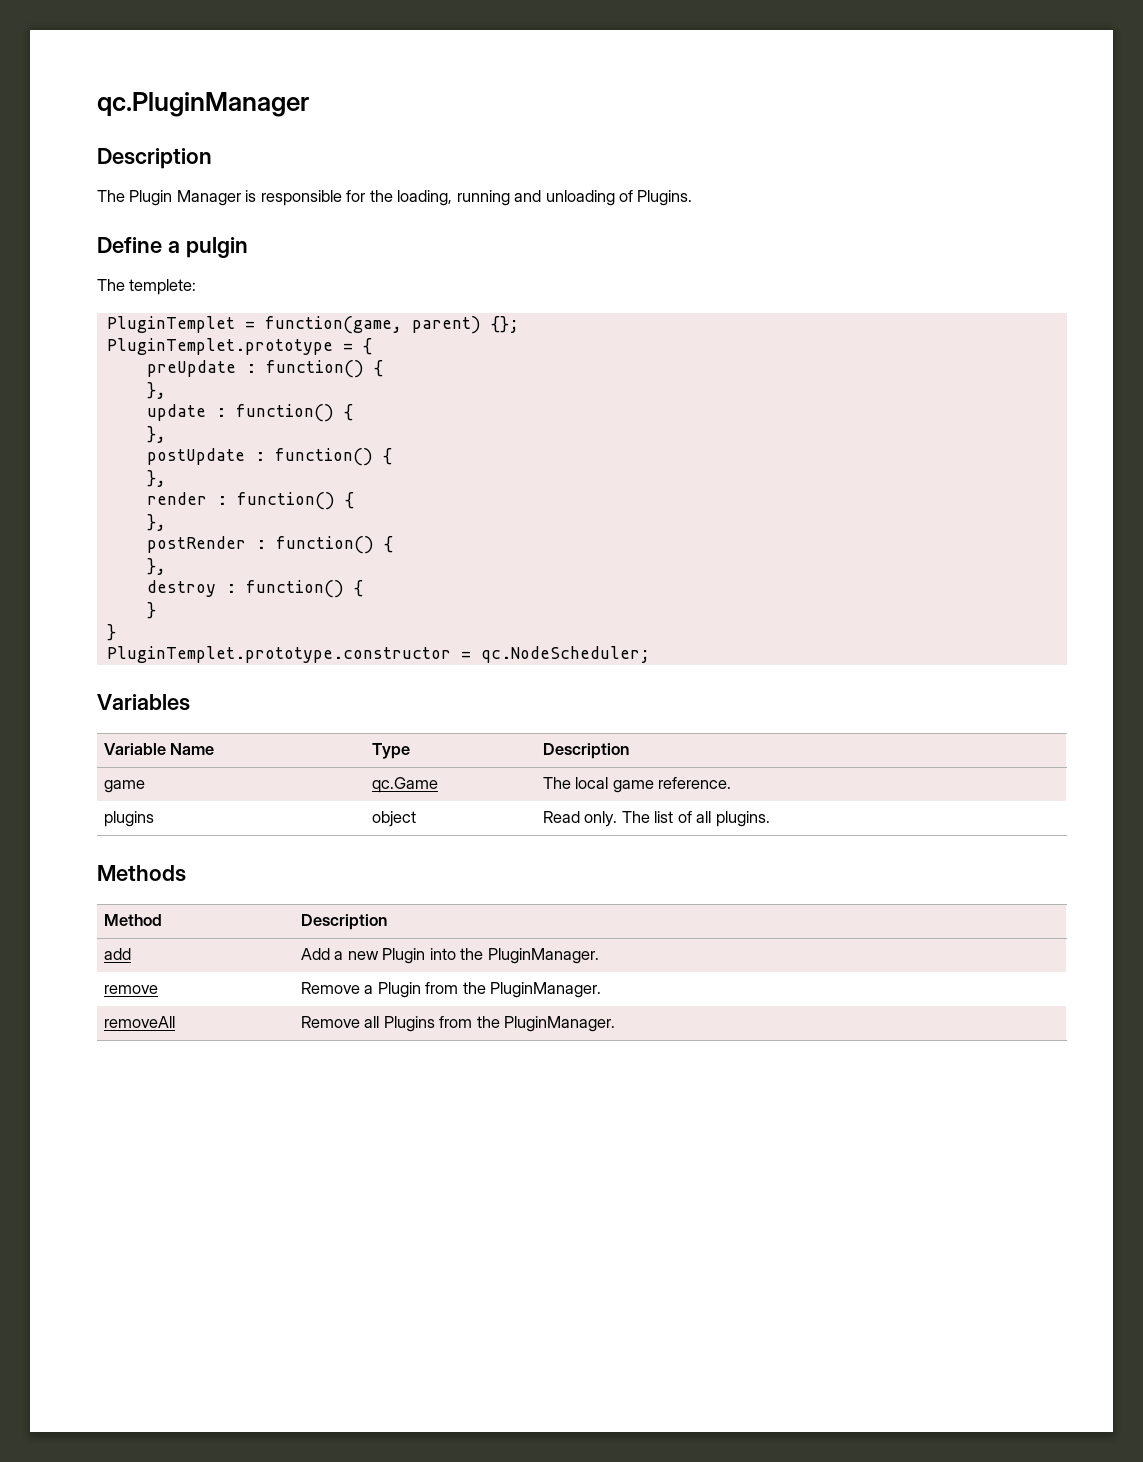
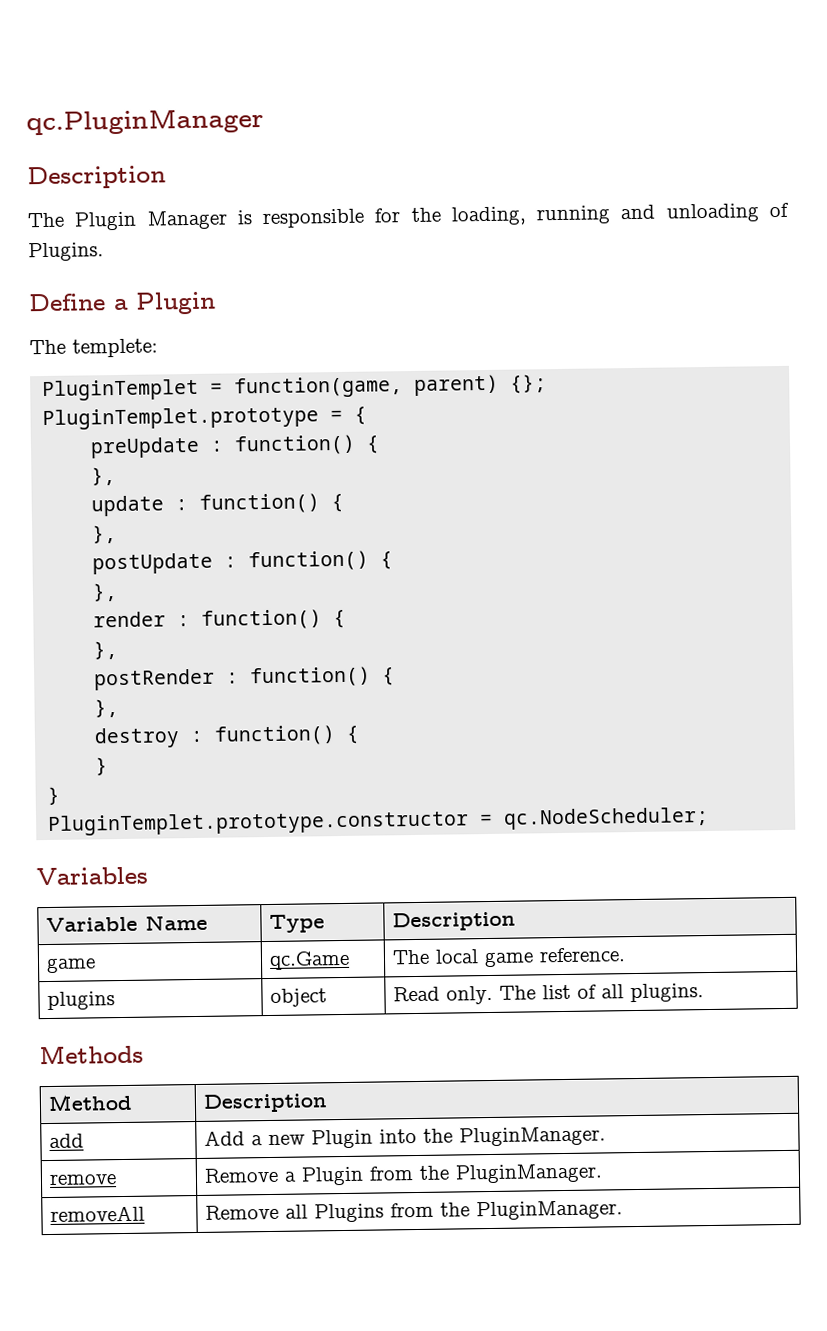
- Define a pulgin
+ Define a Plugin

